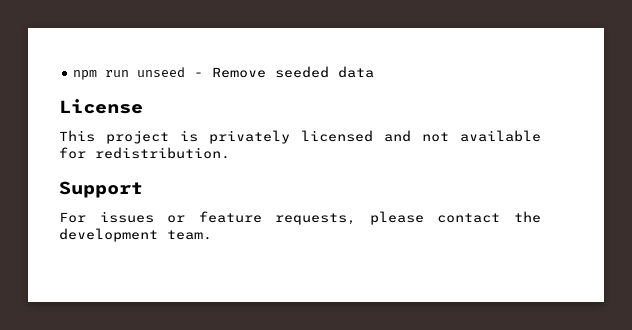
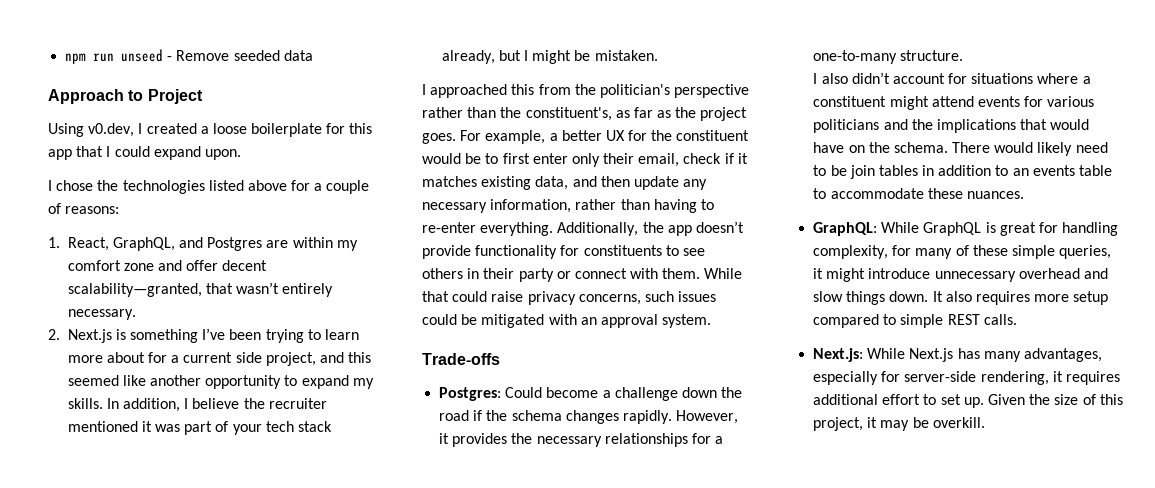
- License
- This project is privately licensed and not available for redistribution.
- Support
- For issues or feature requests, please contact the development team.
+ Approach to Project
+ Using v0.dev, I created a loose boilerplate for this app that I could expand upon.
+ I chose the technologies listed above for a couple of reasons:
+ 1. React, GraphQL, and Postgres are within my comfort zone and offer decent scalability—granted, that wasn’t entirely necessary.
+ 2. Next.js is something I’ve been trying to learn more about for a current side project, and this seemed like another opportunity to expand my skills. In addition, I believe the recruiter mentioned it was part of your tech stack already, but I might be mistaken.
+ I approached this from the politician's perspective rather than the constituent's, as far as the project goes. For example, a better UX for the constituent would be to first enter only their email, check if it matches existing data, and then update any necessary information, rather than having to re-enter everything. Additionally, the app doesn’t provide functionality for constituents to see others in their party or connect with them. While that could raise privacy concerns, such issues could be mitigated with an approval system.
+ Trade-offs
+ Postgres: Could become a challenge down the road if the schema changes rapidly. However, it provides the necessary relationships for a one-to-many structure.
+ I also didn’t account for situations where a constituent might attend events for various politicians and the implications that would have on the schema. There would likely need to be join tables in addition to an events table to accommodate these nuances.
+ GraphQL: While GraphQL is great for handling complexity, for many of these simple queries, it might introduce unnecessary overhead and slow things down. It also requires more setup compared to simple REST calls.
+ Next.js: While Next.js has many advantages, especially for server-side rendering, it requires additional effort to set up. Given the size of this project, it may be overkill.

